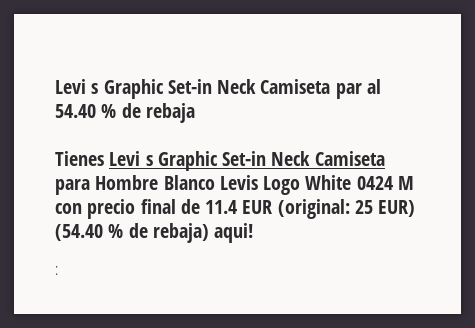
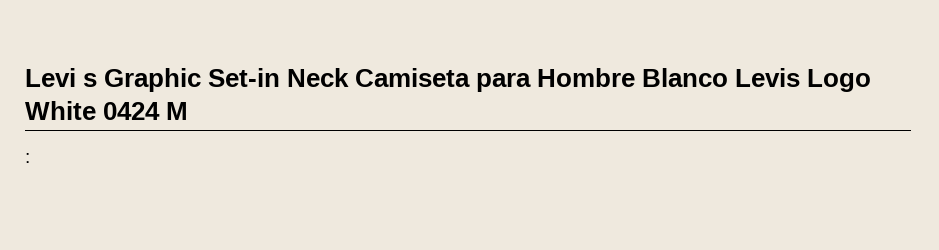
- Levi s Graphic Set-in Neck Camiseta par al 54.40 % de rebaja
- Tienes Levi s Graphic Set-in Neck Camiseta para Hombre Blanco Levis Logo White 0424 M con precio final de 11.4 EUR (original: 25 EUR) (54.40 % de rebaja) aqui!
+ Levi s Graphic Set-in Neck Camiseta para Hombre Blanco Levis Logo White 0424 M

